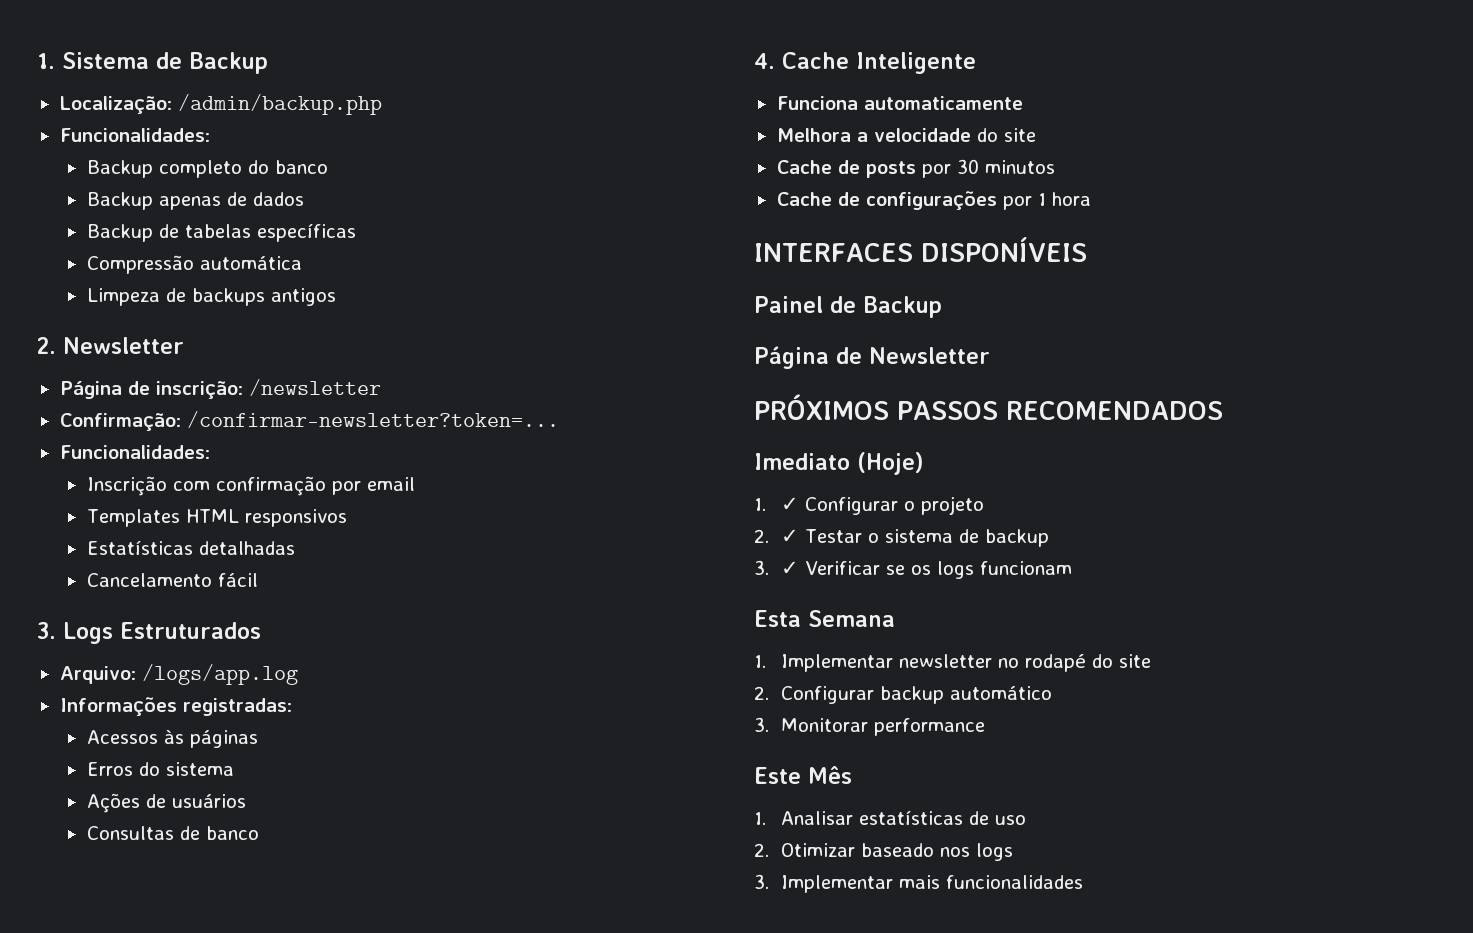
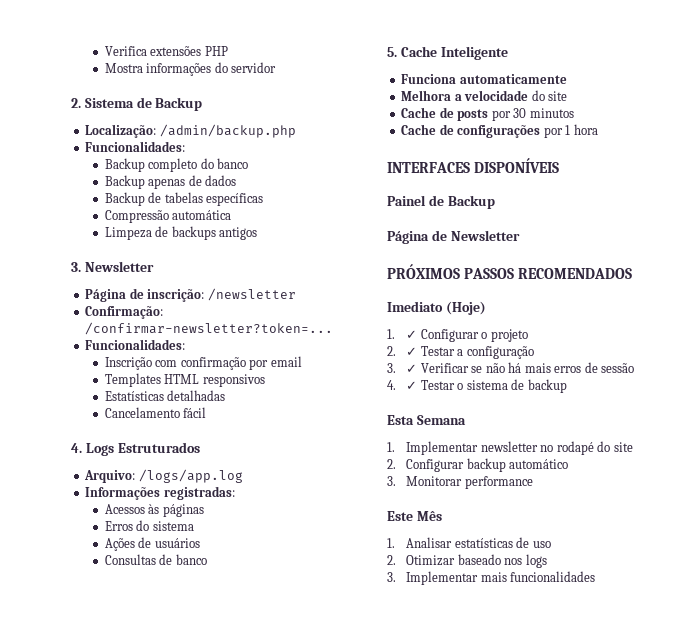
- 1. Sistema de Backup
+ Verifica extensões PHP
+ Mostra informações do servidor
+ 2. Sistema de Backup
- 2. Newsletter
+ 3. Newsletter
- 3. Logs Estruturados
+ 4. Logs Estruturados
- 4. Cache Inteligente
+ 5. Cache Inteligente
- 2. ✓ Testar o sistema de backup
+ 2. ✓ Testar a configuração
- 3. ✓ Verificar se os logs funcionam
+ 3. ✓ Verificar se não há mais erros de sessão
+ 4. ✓ Testar o sistema de backup

